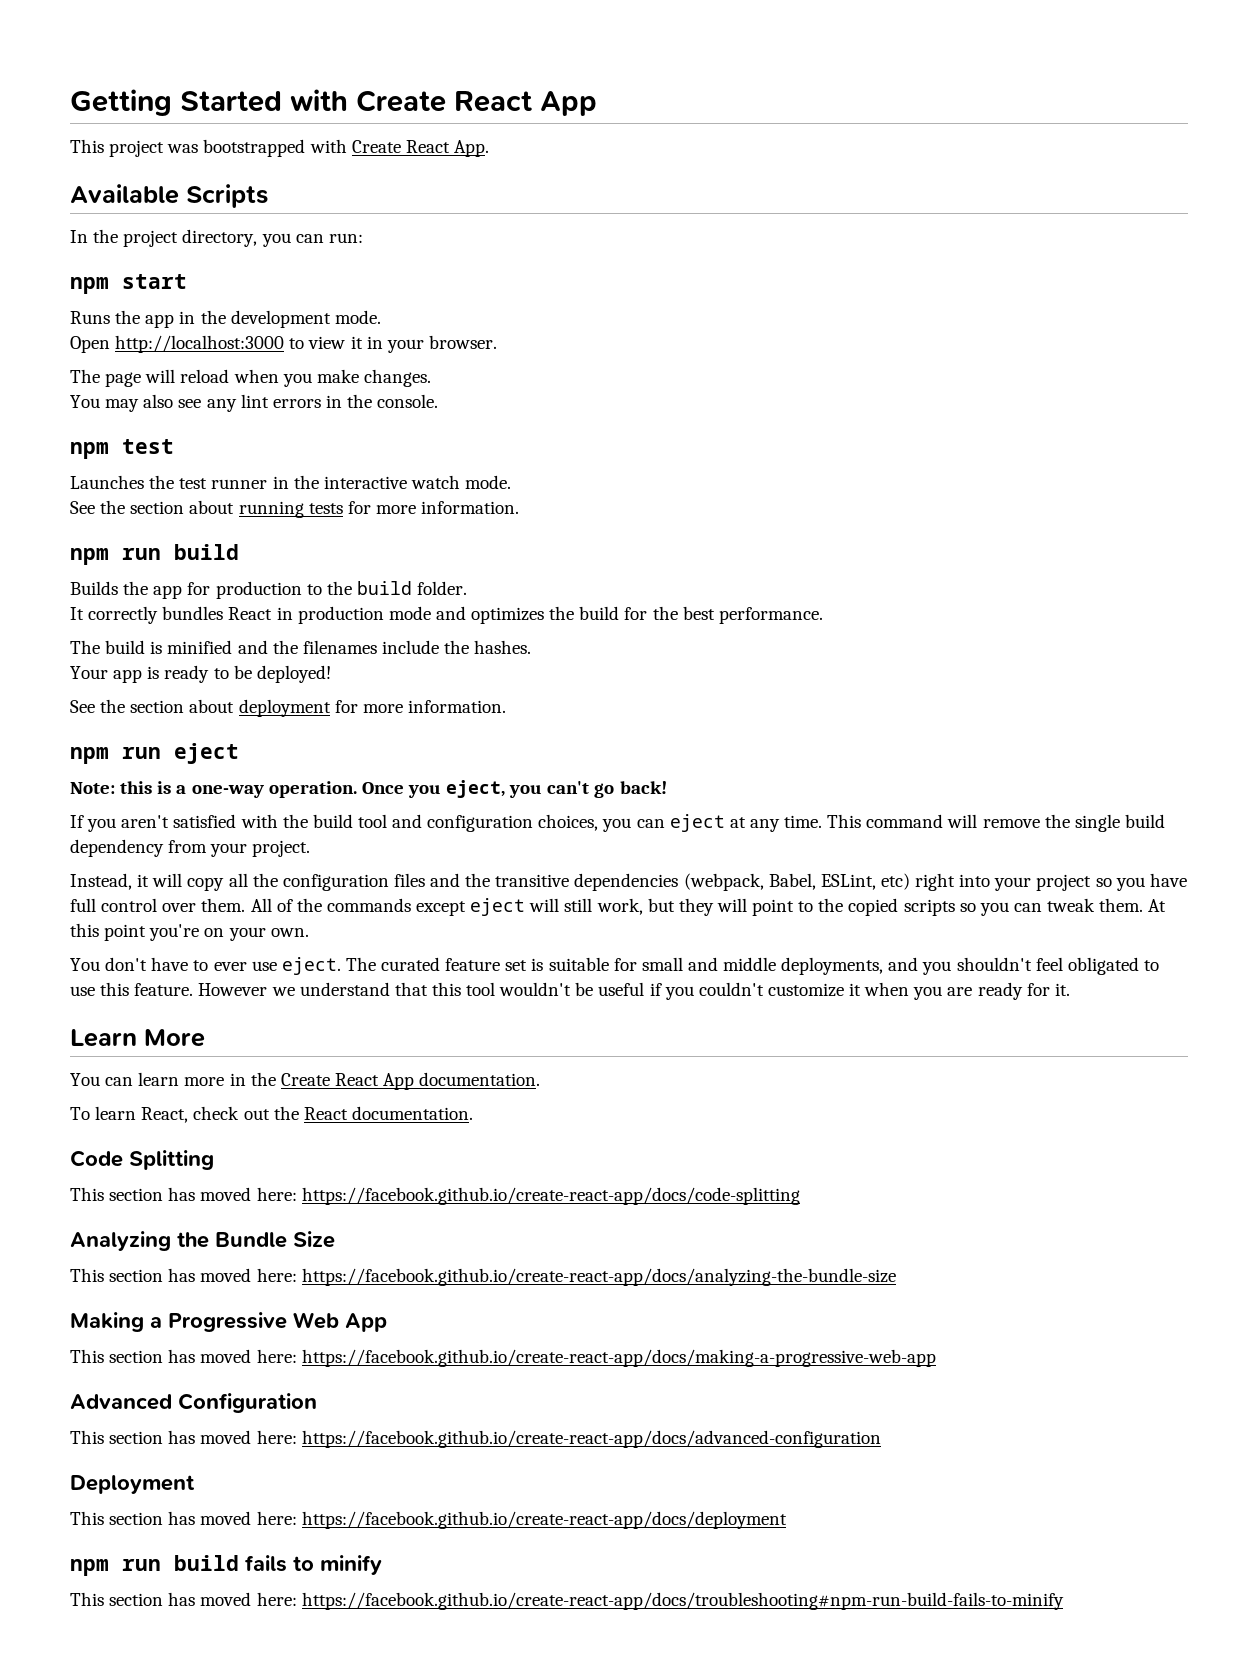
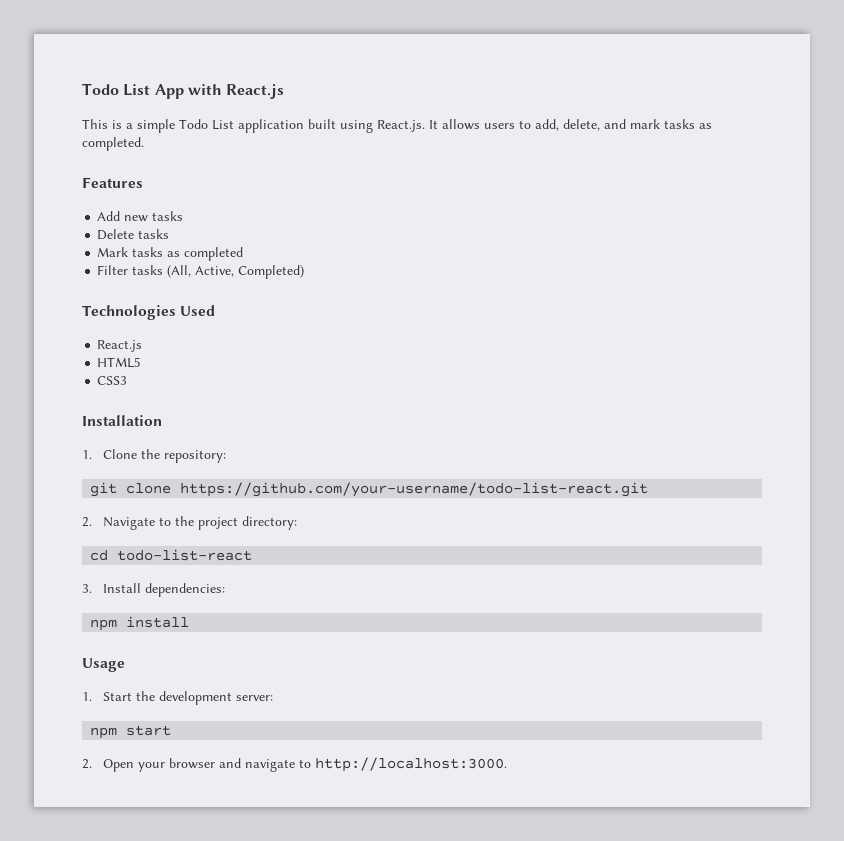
- Getting Started with Create React App
- This project was bootstrapped with Create React App.
- Available Scripts
- In the project directory, you can run:
+ Todo List App with React.js
+ This is a simple Todo List application built using React.js. It allows users to add, delete, and mark tasks as completed.
+ Features
+ Add new tasks
+ Delete tasks
+ Mark tasks as completed
+ Filter tasks (All, Active, Completed)
+ Technologies Used
+ React.js
+ HTML5
+ CSS3
+ Installation
+ 1. Clone the repository:
+ git clone https://github.com/your-username/todo-list-react.git
+ 2. Navigate to the project directory:
+ cd todo-list-react
+ 3. Install dependencies:
+ npm install
+ Usage
+ 1. Start the development server:
  npm start
- Runs the app in the development mode.
- Open http://localhost:3000 to view it in your browser.
- The page will reload when you make changes.
- You may also see any lint errors in the console.
- npm test
- Launches the test runner in the interactive watch mode.
- See the section about running tests for more information.
- npm run build
- Builds the app for production to the build folder.
- It correctly bundles React in production mode and optimizes the build for the best performance.
- The build is minified and the filenames include the hashes.
- Your app is ready to be deployed!
- See the section about deployment for more information.
- npm run eject
- Note: this is a one-way operation. Once you eject, you can't go back!
- If you aren't satisfied with the build tool and configuration choices, you can eject at any time. This command will remove the single build dependency from your project.
- Instead, it will copy all the configuration files and the transitive dependencies (webpack, Babel, ESLint, etc) right into your project so you have full control over them. All of the commands except eject will still work, but they will point to the copied scripts so you can tweak them. At this point you're on your own.
- You don't have to ever use eject. The curated feature set is suitable for small and middle deployments, and you shouldn't feel obligated to use this feature. However we understand that this tool wouldn't be useful if you couldn't customize it when you are ready for it.
- Learn More
- You can learn more in the Create React App documentation.
- To learn React, check out the React documentation.
- Code Splitting
- This section has moved here: https://facebook.github.io/create-react-app/docs/code-splitting
- Analyzing the Bundle Size
- This section has moved here: https://facebook.github.io/create-react-app/docs/analyzing-the-bundle-size
- Making a Progressive Web App
- This section has moved here: https://facebook.github.io/create-react-app/docs/making-a-progressive-web-app
- Advanced Configuration
- This section has moved here: https://facebook.github.io/create-react-app/docs/advanced-configuration
- Deployment
- This section has moved here: https://facebook.github.io/create-react-app/docs/deployment
- npm run build fails to minify
- This section has moved here: https://facebook.github.io/create-react-app/docs/troubleshooting#npm-run-build-fails-to-minify
+ 2. Open your browser and navigate to http://localhost:3000.

